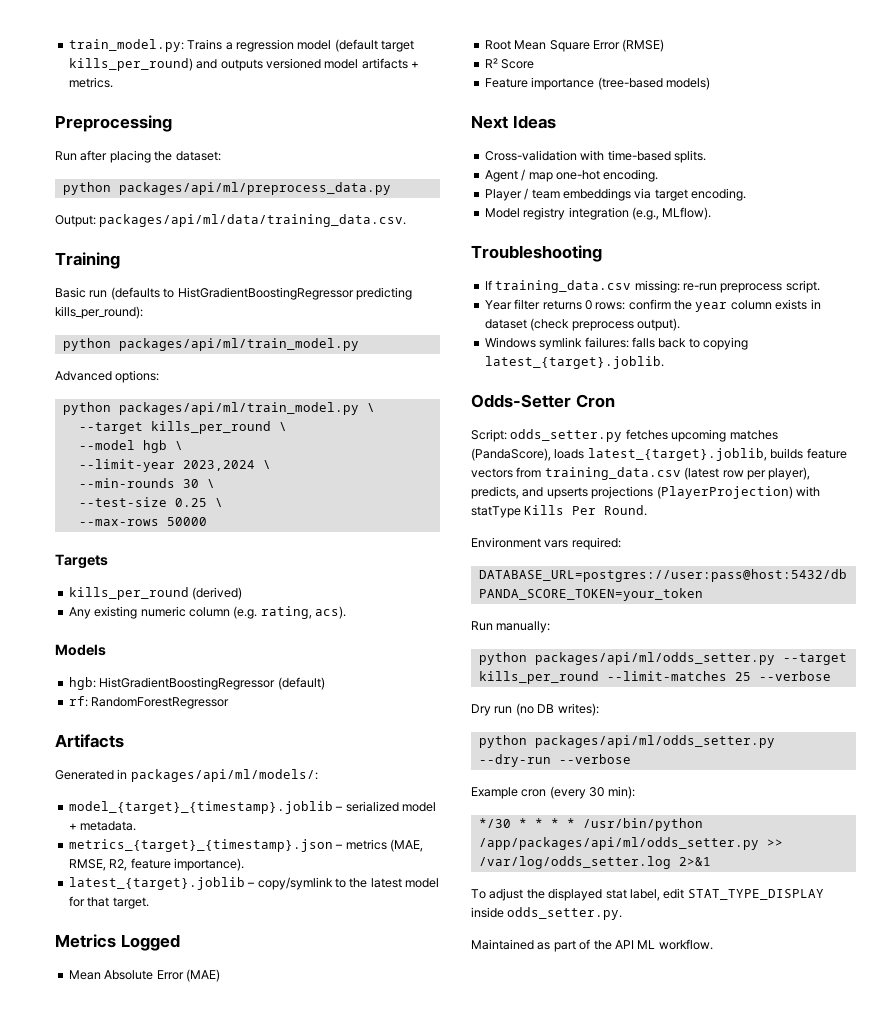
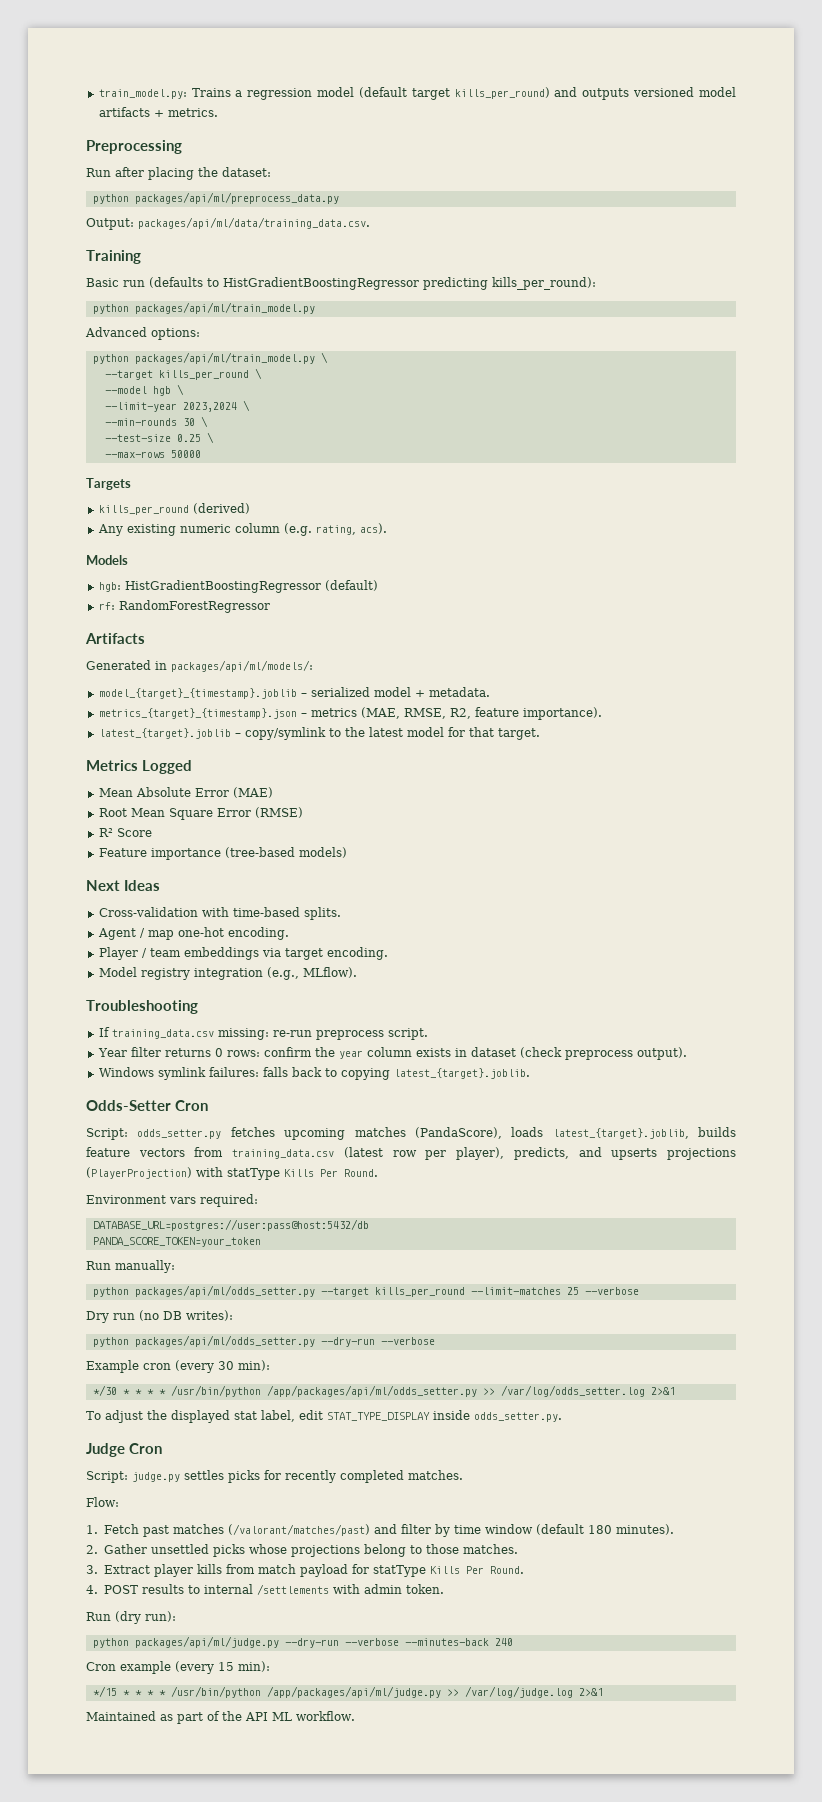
+ Judge Cron
+ Script: judge.py settles picks for recently completed matches.
+ Flow:
+ 1. Fetch past matches (/valorant/matches/past) and filter by time window (default 180 minutes).
+ 2. Gather unsettled picks whose projections belong to those matches.
+ 3. Extract player kills from match payload for statType Kills Per Round.
+ 4. POST results to internal /settlements with admin token.
+ Run (dry run):
+ python packages/api/ml/judge.py --dry-run --verbose --minutes-back 240
+ Cron example (every 15 min):
+ */15 * * * * /usr/bin/python /app/packages/api/ml/judge.py >> /var/log/judge.log 2>&1

